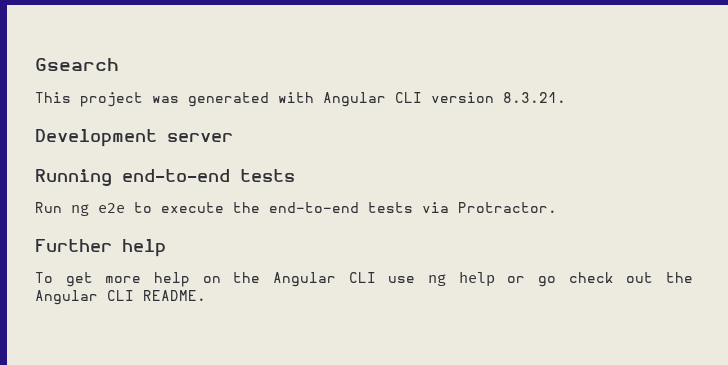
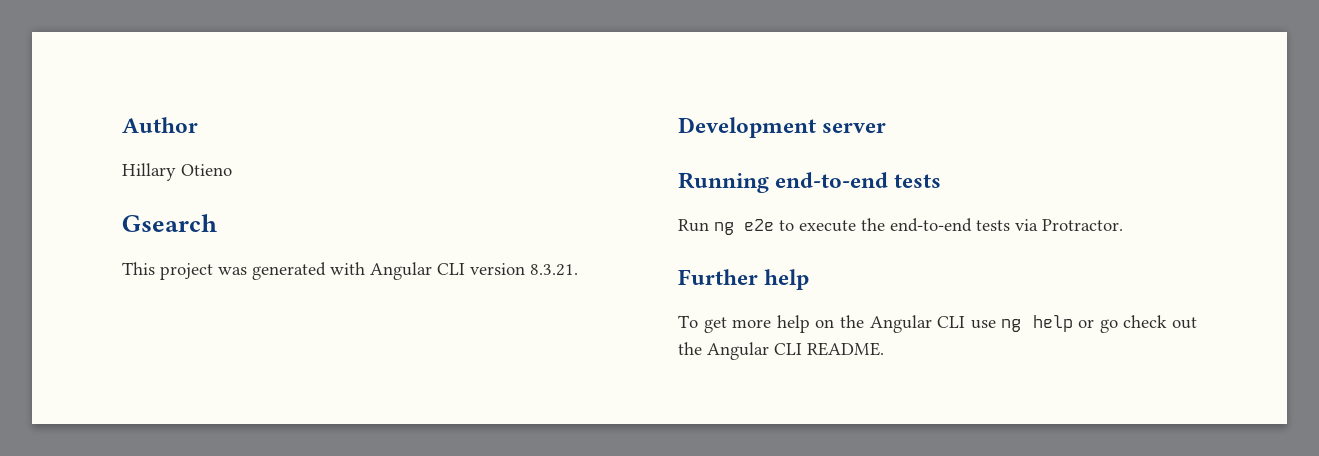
+ Author
+ Hillary Otieno

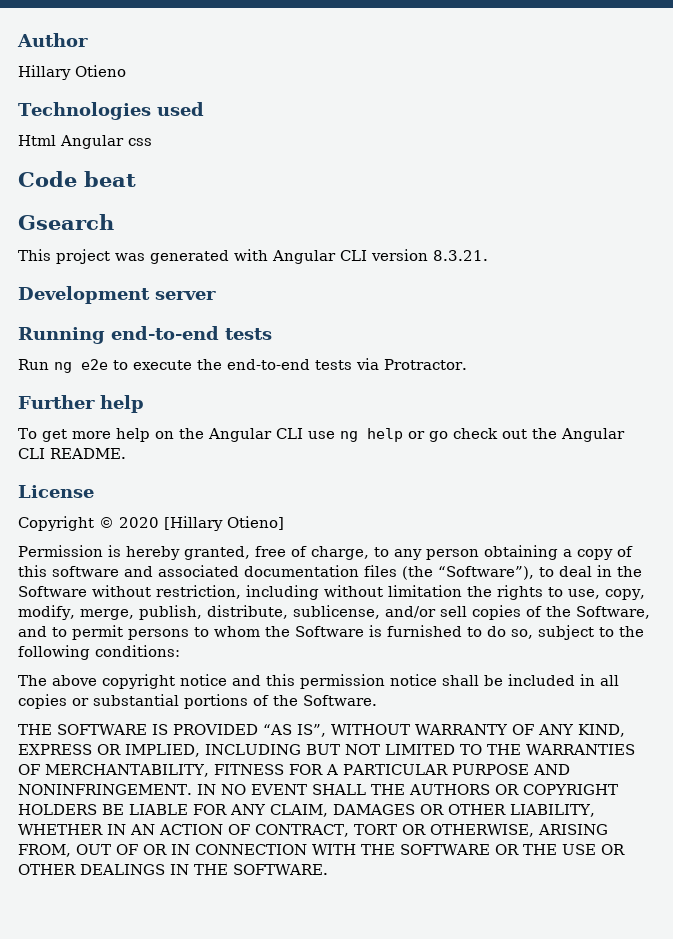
+ Technologies used
+ Html Angular css
+ Code beat
+ License
+ Copyright © 2020 [Hillary Otieno]
+ Permission is hereby granted, free of charge, to any person obtaining a copy of this software and associated documentation files (the “Software”), to deal in the Software without restriction, including without limitation the rights to use, copy, modify, merge, publish, distribute, sublicense, and/or sell copies of the Software, and to permit persons to whom the Software is furnished to do so, subject to the following conditions:
+ The above copyright notice and this permission notice shall be included in all copies or substantial portions of the Software.
+ THE SOFTWARE IS PROVIDED “AS IS”, WITHOUT WARRANTY OF ANY KIND, EXPRESS OR IMPLIED, INCLUDING BUT NOT LIMITED TO THE WARRANTIES OF MERCHANTABILITY, FITNESS FOR A PARTICULAR PURPOSE AND NONINFRINGEMENT. IN NO EVENT SHALL THE AUTHORS OR COPYRIGHT HOLDERS BE LIABLE FOR ANY CLAIM, DAMAGES OR OTHER LIABILITY, WHETHER IN AN ACTION OF CONTRACT, TORT OR OTHERWISE, ARISING FROM, OUT OF OR IN CONNECTION WITH THE SOFTWARE OR THE USE OR OTHER DEALINGS IN THE SOFTWARE.

